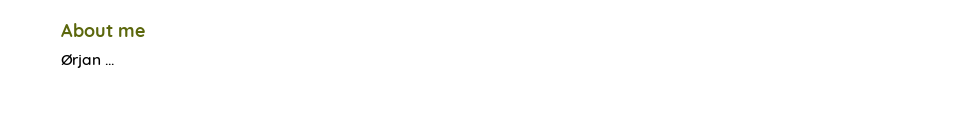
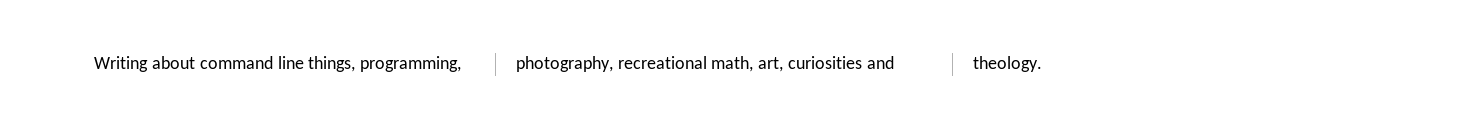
- About me
- Ørjan ...
+ Writing about command line things, programming, photography, recreational math, art, curiosities and theology.

